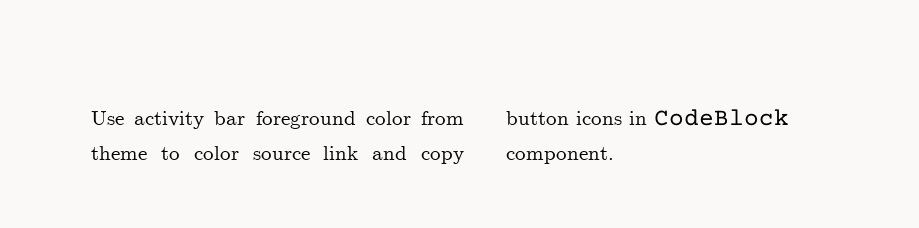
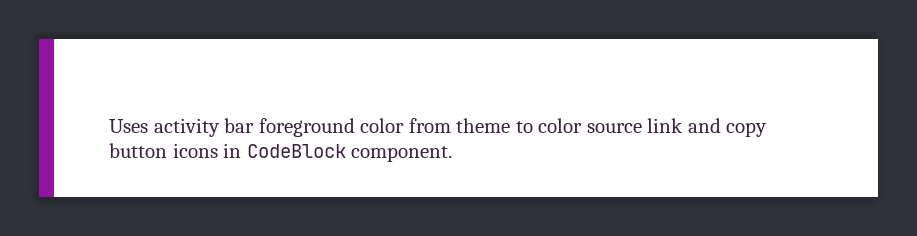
- Use activity bar foreground color from theme to color source link and copy button icons in CodeBlock component.
+ Uses activity bar foreground color from theme to color source link and copy button icons in CodeBlock component.

